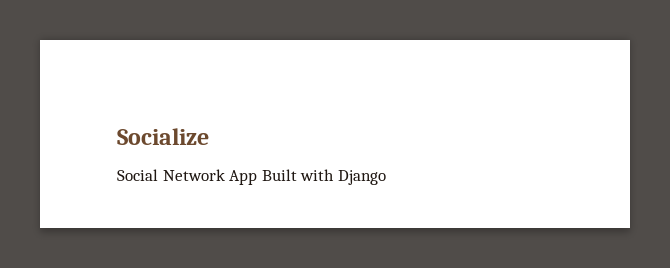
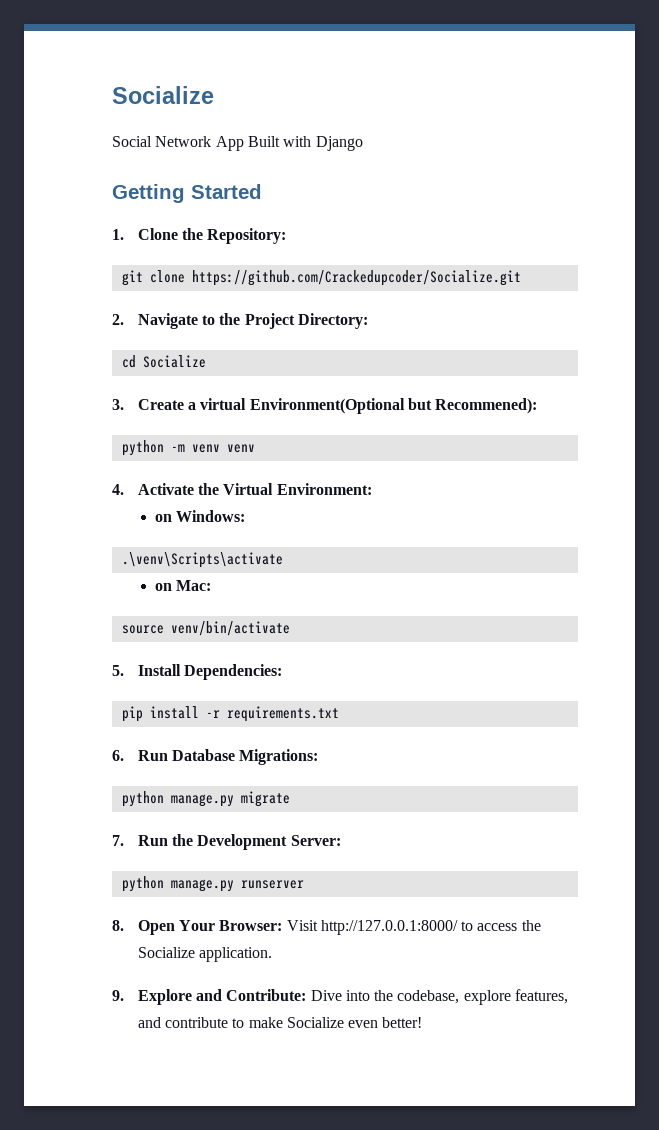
+ Getting Started
+ 1. Clone the Repository:
+ git clone https://github.com/Crackedupcoder/Socialize.git
+ 2. Navigate to the Project Directory:
+ cd Socialize
+ 3. Create a virtual Environment(Optional but Recommened):
+ python -m venv venv
+ 4. Activate the Virtual Environment:
+ on Windows:
+ .\venv\Scripts\activate
+ on Mac:
+ source venv/bin/activate
+ 5. Install Dependencies:
+ pip install -r requirements.txt
+ 6. Run Database Migrations:
+ python manage.py migrate
+ 7. Run the Development Server:
+ python manage.py runserver
+ 8. Open Your Browser: Visit http://127.0.0.1:8000/ to access the Socialize application.
+ 9. Explore and Contribute: Dive into the codebase, explore features, and contribute to make Socialize even better!

